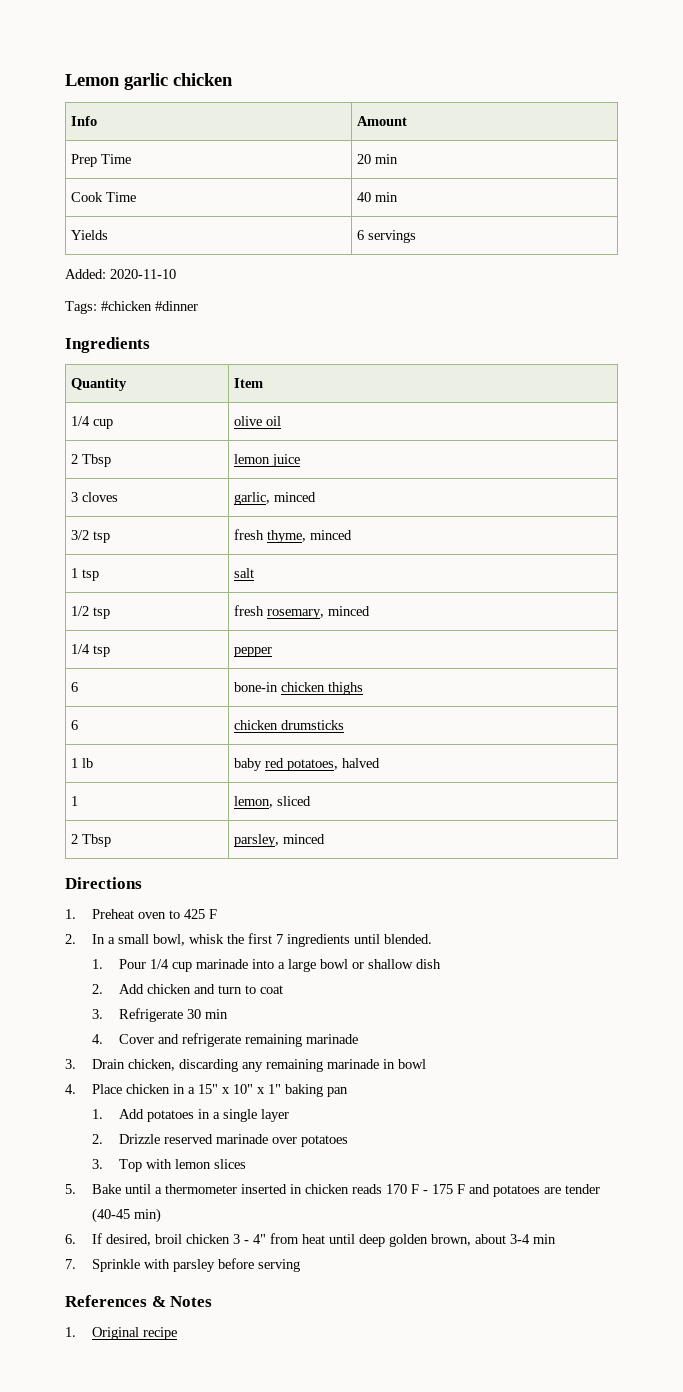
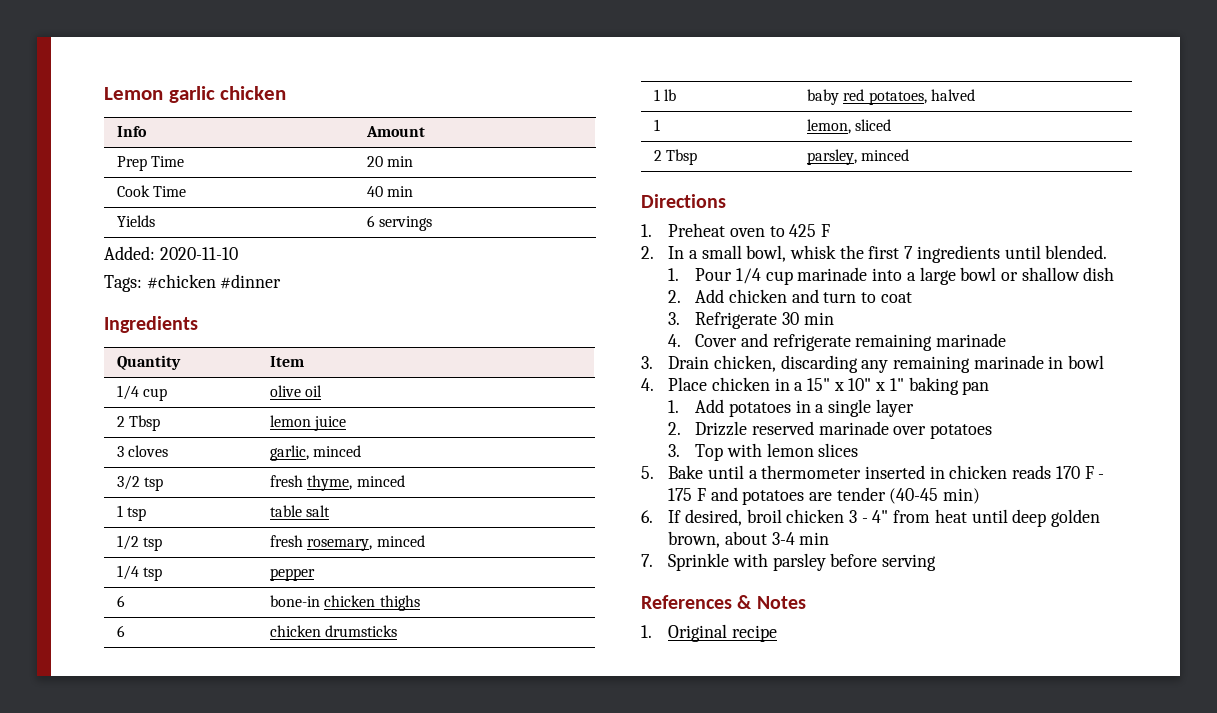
- 1 tsp | salt
+ 1 tsp | table salt

